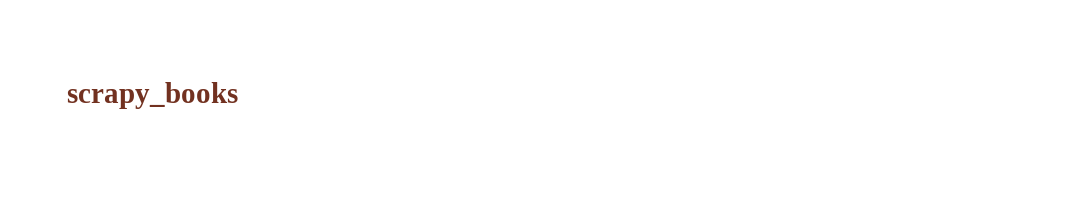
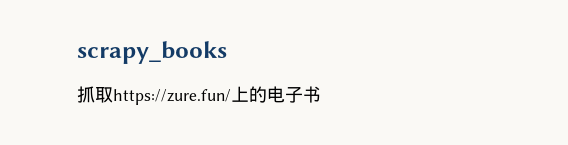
+ 抓取https://zure.fun/上的电子书

